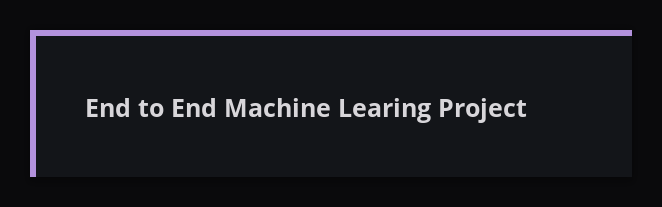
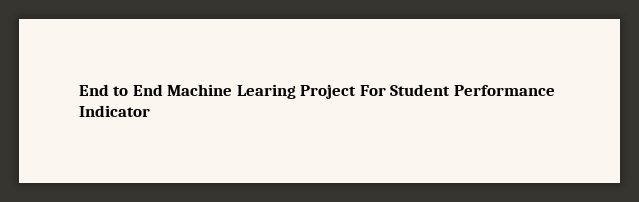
- End to End Machine Learing Project
+ End to End Machine Learing Project For Student Performance Indicator

